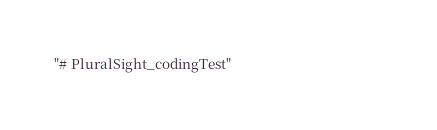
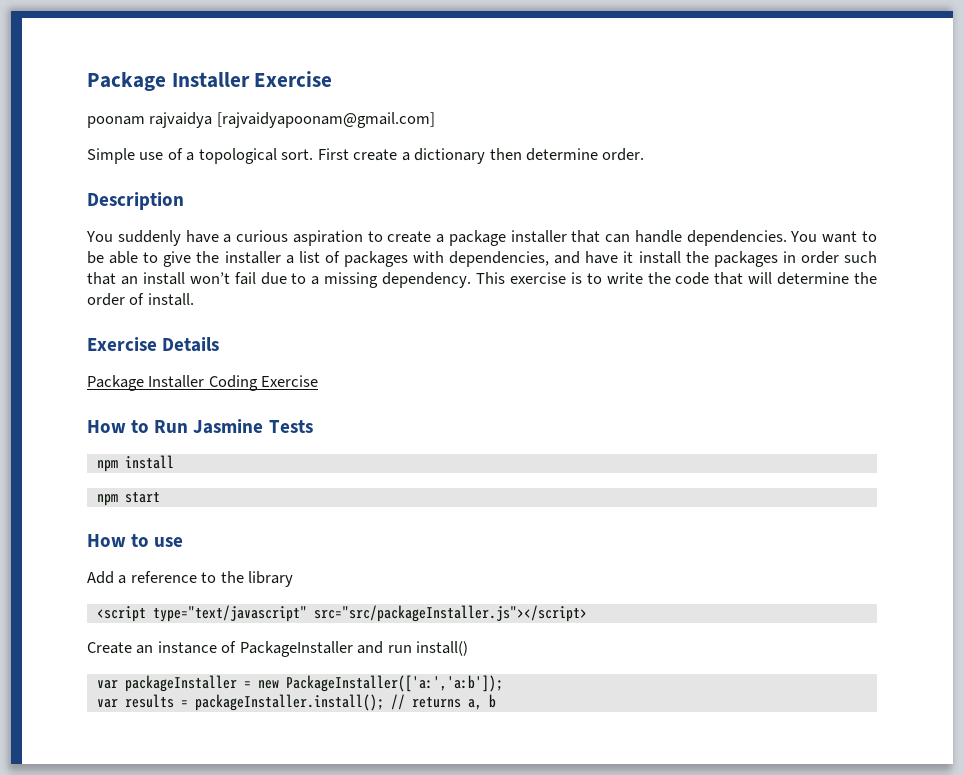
- "# PluralSight_codingTest"
+ Package Installer Exercise
+ poonam rajvaidya [rajvaidyapoonam@gmail.com]
+ Simple use of a topological sort. First create a dictionary then determine order.
+ Description
+ You suddenly have a curious aspiration to create a package installer that can handle dependencies. You want to be able to give the installer a list of packages with dependencies, and have it install the packages in order such that an install won’t fail due to a missing dependency. This exercise is to write the code that will determine the order of install.
+ Exercise Details
+ Package Installer Coding Exercise
+ How to Run Jasmine Tests
+ npm install
+ npm start
+ How to use
+ Add a reference to the library
+ <script type="text/javascript" src="src/packageInstaller.js"></script>
+ Create an instance of PackageInstaller and run install()
+ var packageInstaller = new PackageInstaller(['a:','a:b']);
+ var results = packageInstaller.install(); // returns a, b

